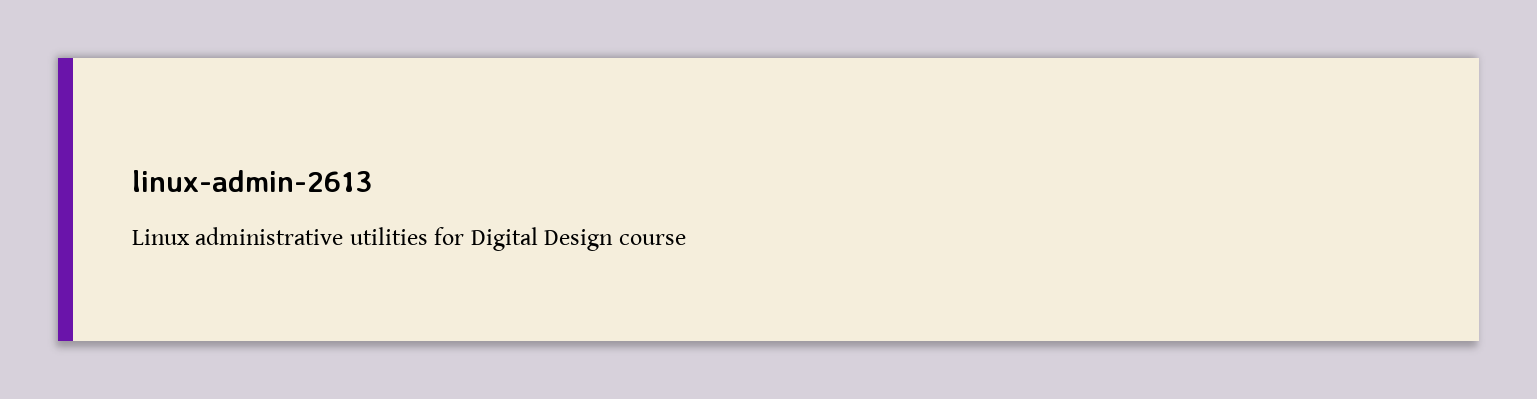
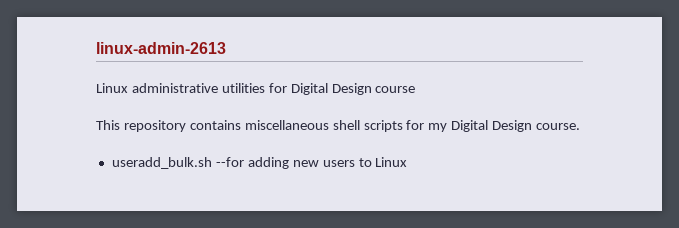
+ This repository contains miscellaneous shell scripts for my Digital Design course.
+ useradd_bulk.sh --for adding new users to Linux

